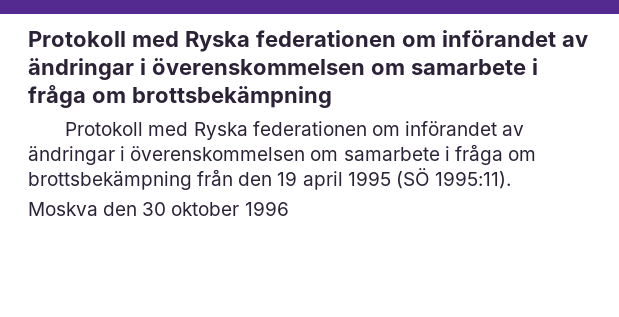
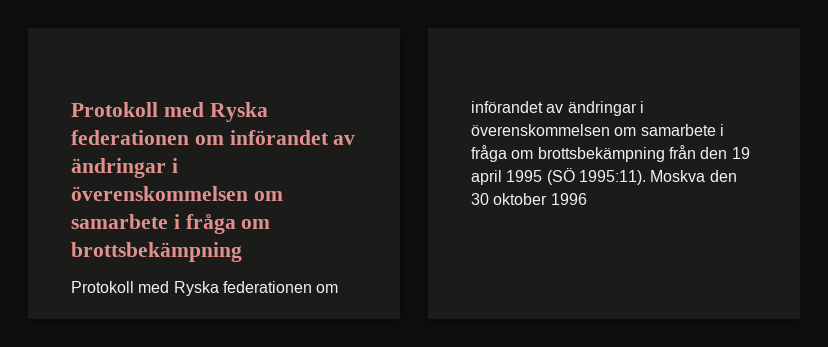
- Protokoll med Ryska federationen om införandet av ändringar i överenskommelsen om samarbete i fråga om brottsbekämpning från den 19 april 1995 (SÖ 1995:11).
- Moskva den 30 oktober 1996
+ Protokoll med Ryska federationen om införandet av ändringar i överenskommelsen om samarbete i fråga om brottsbekämpning från den 19 april 1995 (SÖ 1995:11). Moskva den 30 oktober 1996

